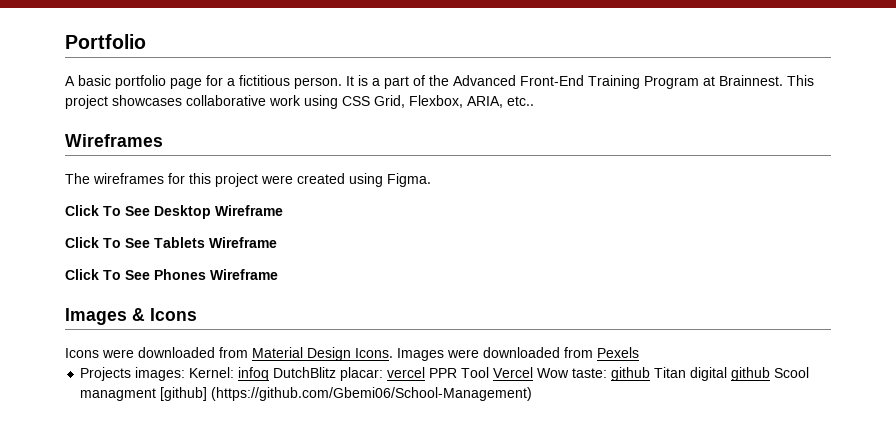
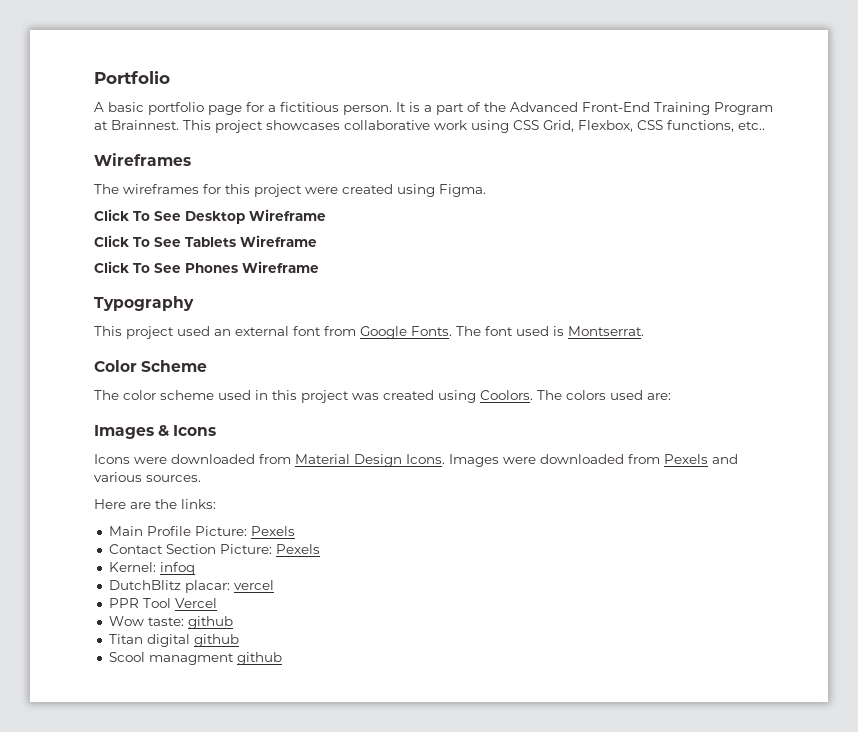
- This project showcases collaborative work using CSS Grid, Flexbox, ARIA, etc..
+ This project showcases collaborative work using CSS Grid, Flexbox, CSS functions, etc..
+ Typography
+ This project used an external font from Google Fonts. The font used is Montserrat.
+ Color Scheme
+ The color scheme used in this project was created using Coolors. The colors used are:
- Images were downloaded from Pexels
- Projects images: Kernel: infoq DutchBlitz placar: vercel PPR Tool Vercel Wow taste: github Titan digital github Scool managment [github] (https://github.com/Gbemi06/School-Management)
+ Images were downloaded from Pexels and various sources.
+ Here are the links:
+ Main Profile Picture: Pexels
+ Contact Section Picture: Pexels
+ Kernel: infoq
+ DutchBlitz placar: vercel
+ PPR Tool Vercel
+ Wow taste: github
+ Titan digital github
+ Scool managment github

